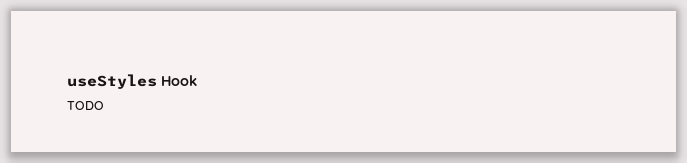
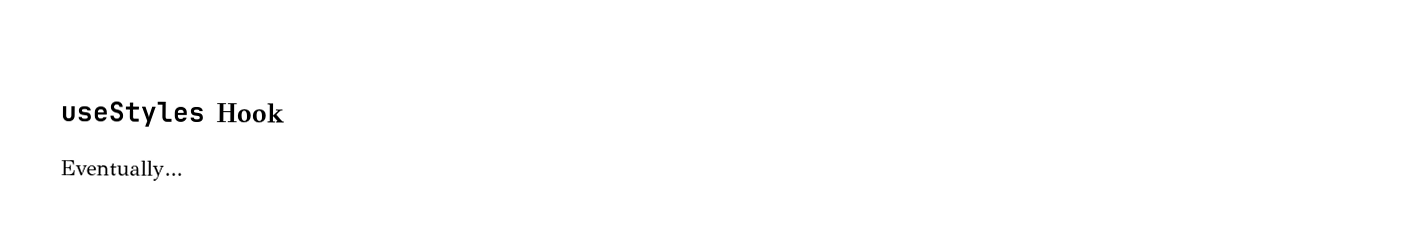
- TODO
+ Eventually...

